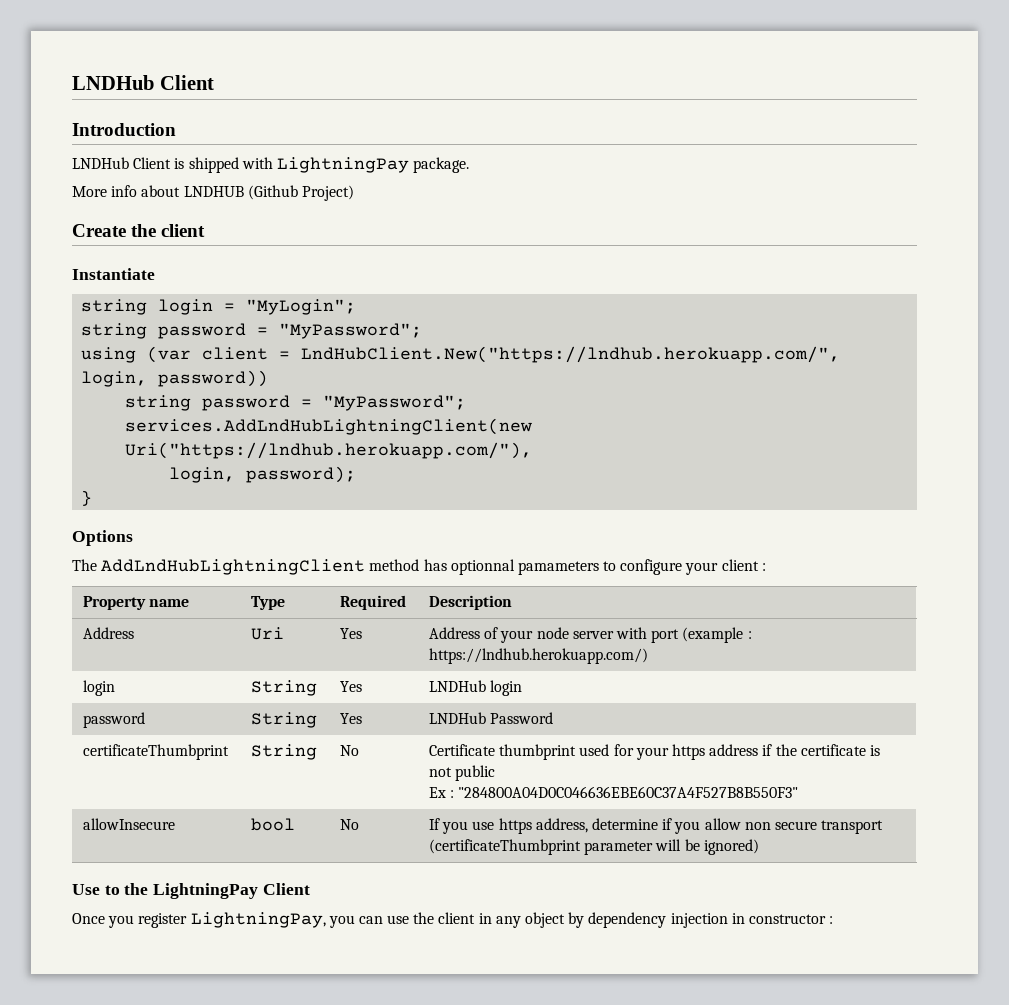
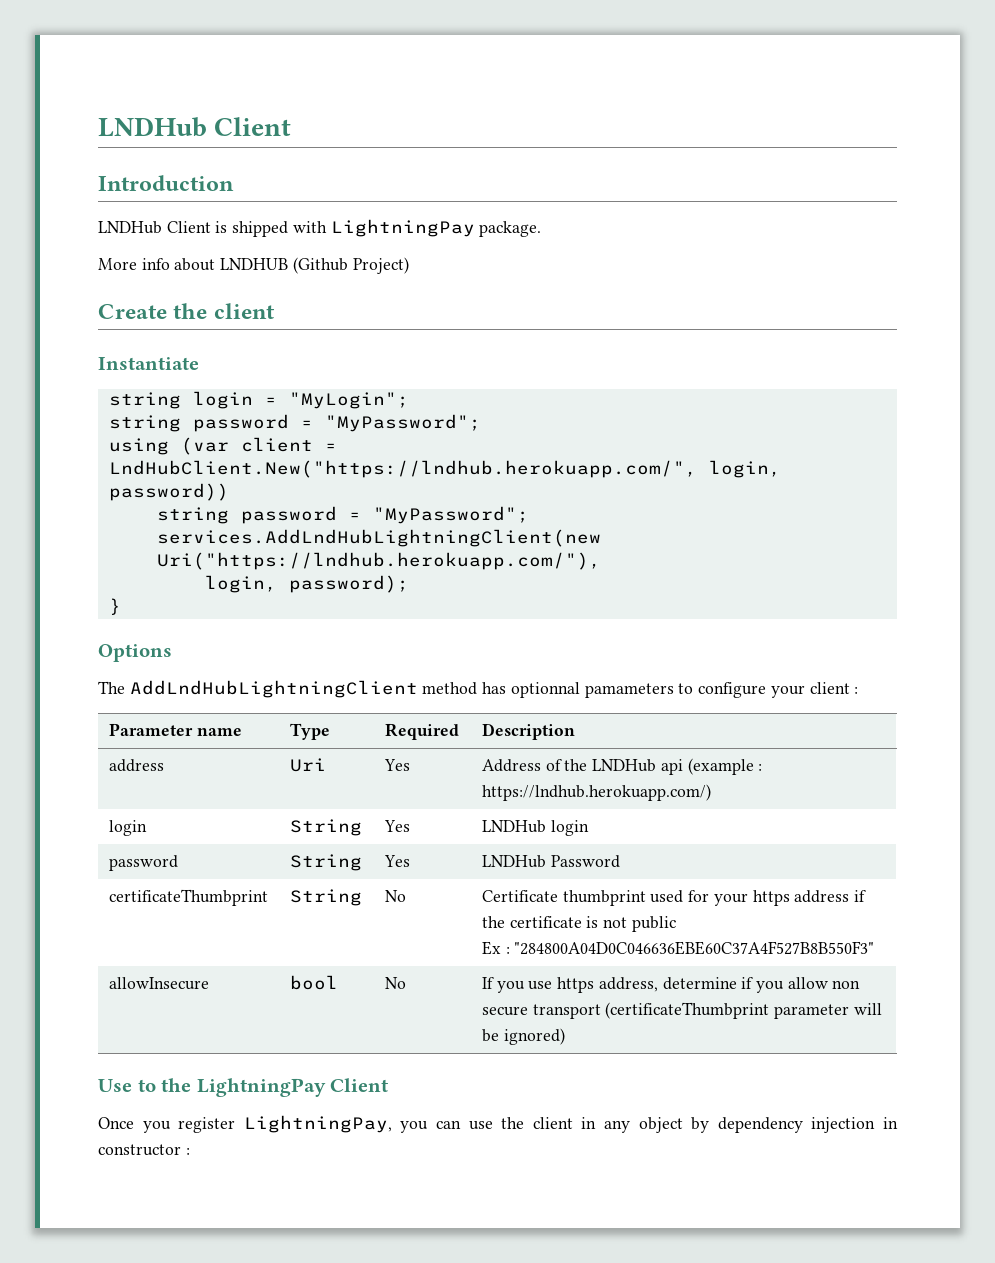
- Property name | Type | Required | Description
+ Parameter name | Type | Required | Description
- Address | Uri | Yes | Address of your node server with port (example : https://lndhub.herokuapp.com/)
+ address | Uri | Yes | Address of the LNDHub api (example : https://lndhub.herokuapp.com/)

